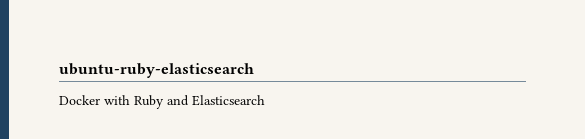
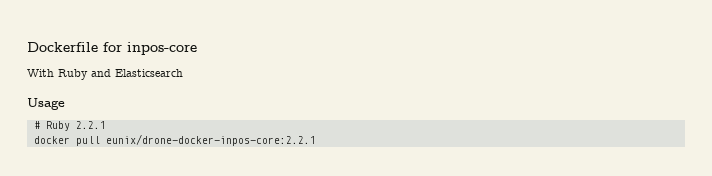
- ubuntu-ruby-elasticsearch
- Docker with Ruby and Elasticsearch
+ Dockerfile for inpos-core
+ With Ruby and Elasticsearch
+ Usage
+ # Ruby 2.2.1
+ docker pull eunix/drone-docker-inpos-core:2.2.1

